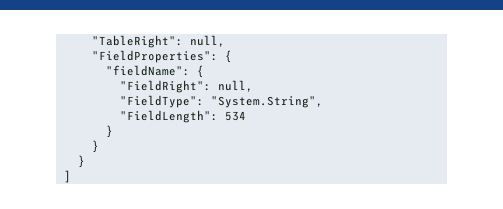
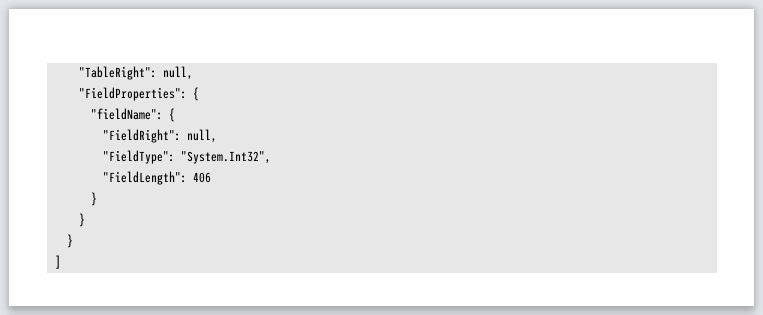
- "FieldType": "System.String",
+ "FieldType": "System.Int32",
- "FieldLength": 534
+ "FieldLength": 406

